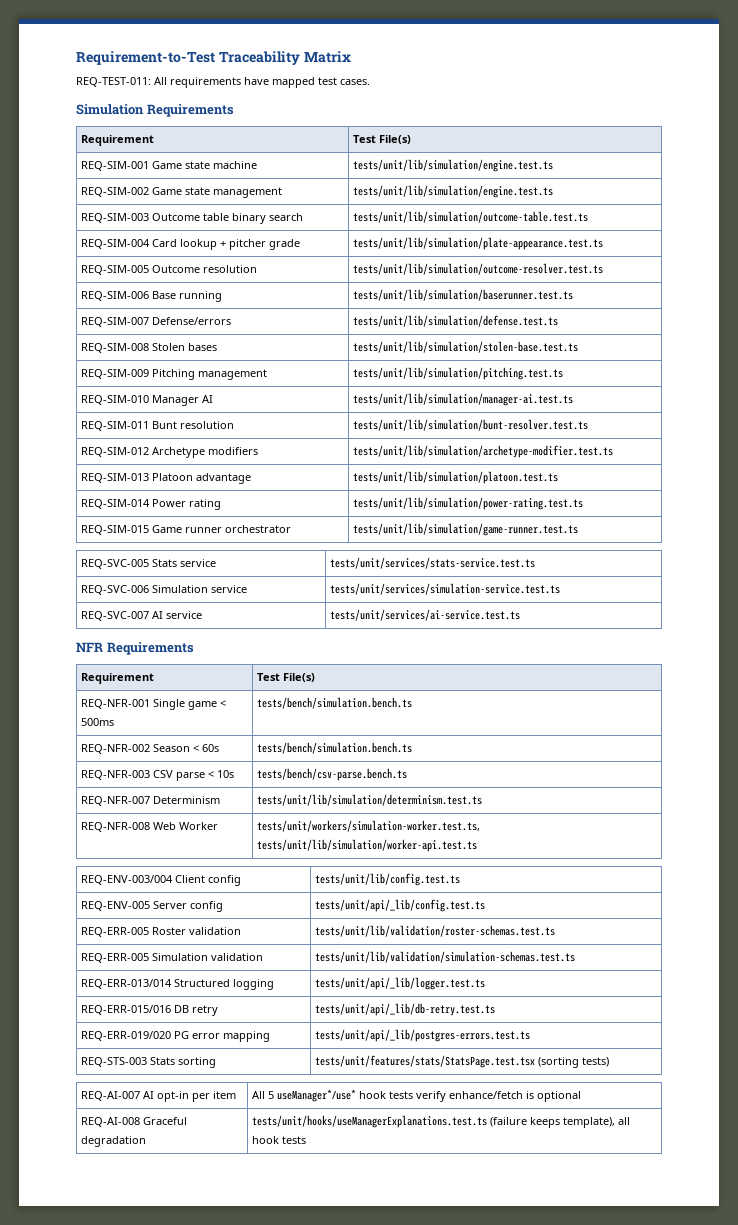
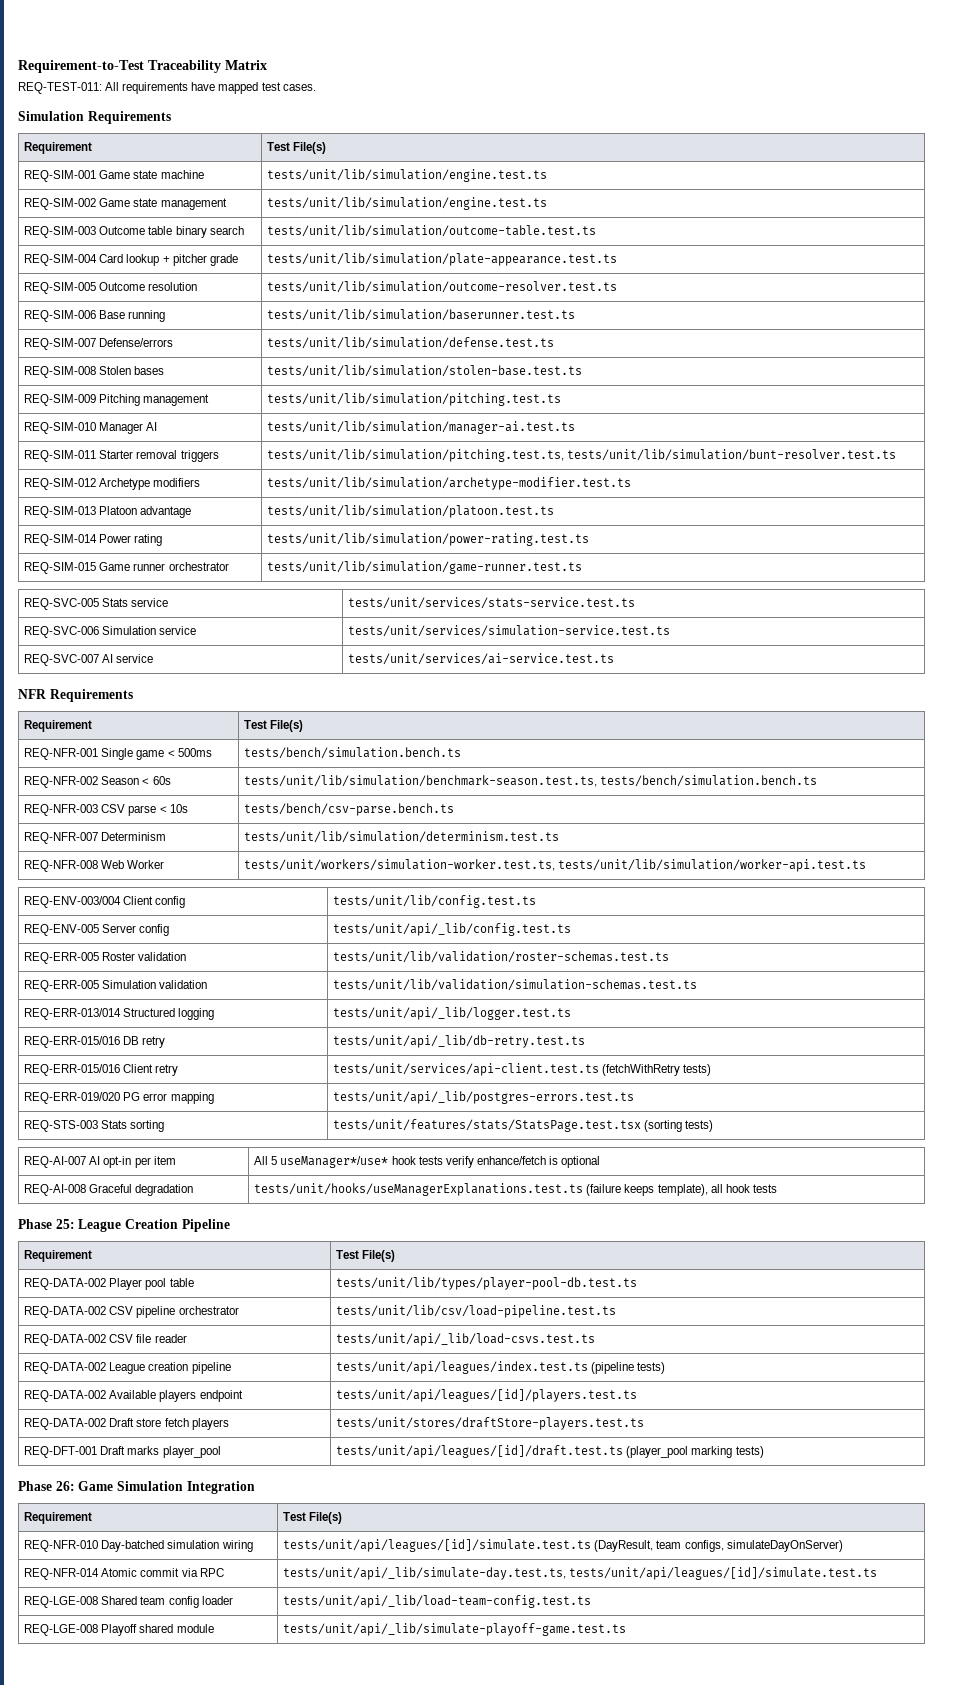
- REQ-SIM-011 Bunt resolution | tests/unit/lib/simulation/bunt-resolver.test.ts
+ REQ-SIM-011 Starter removal triggers | tests/unit/lib/simulation/pitching.test.ts, tests/unit/lib/simulation/bunt-resolver.test.ts
- REQ-NFR-002 Season < 60s | tests/bench/simulation.bench.ts
+ REQ-NFR-002 Season < 60s | tests/unit/lib/simulation/benchmark-season.test.ts, tests/bench/simulation.bench.ts
+ REQ-ERR-015/016 Client retry | tests/unit/services/api-client.test.ts (fetchWithRetry tests)
+ Phase 25: League Creation Pipeline
+ Requirement | Test File(s)
+ REQ-DATA-002 Player pool table | tests/unit/lib/types/player-pool-db.test.ts
+ REQ-DATA-002 CSV pipeline orchestrator | tests/unit/lib/csv/load-pipeline.test.ts
+ REQ-DATA-002 CSV file reader | tests/unit/api/_lib/load-csvs.test.ts
+ REQ-DATA-002 League creation pipeline | tests/unit/api/leagues/index.test.ts (pipeline tests)
+ REQ-DATA-002 Available players endpoint | tests/unit/api/leagues/[id]/players.test.ts
+ REQ-DATA-002 Draft store fetch players | tests/unit/stores/draftStore-players.test.ts
+ REQ-DFT-001 Draft marks player_pool | tests/unit/api/leagues/[id]/draft.test.ts (player_pool marking tests)
+ Phase 26: Game Simulation Integration
+ Requirement | Test File(s)
+ REQ-NFR-010 Day-batched simulation wiring | tests/unit/api/leagues/[id]/simulate.test.ts (DayResult, team configs, simulateDayOnServer)
+ REQ-NFR-014 Atomic commit via RPC | tests/unit/api/_lib/simulate-day.test.ts, tests/unit/api/leagues/[id]/simulate.test.ts
+ REQ-LGE-008 Shared team config loader | tests/unit/api/_lib/load-team-config.test.ts
+ REQ-LGE-008 Playoff shared module | tests/unit/api/_lib/simulate-playoff-game.test.ts

